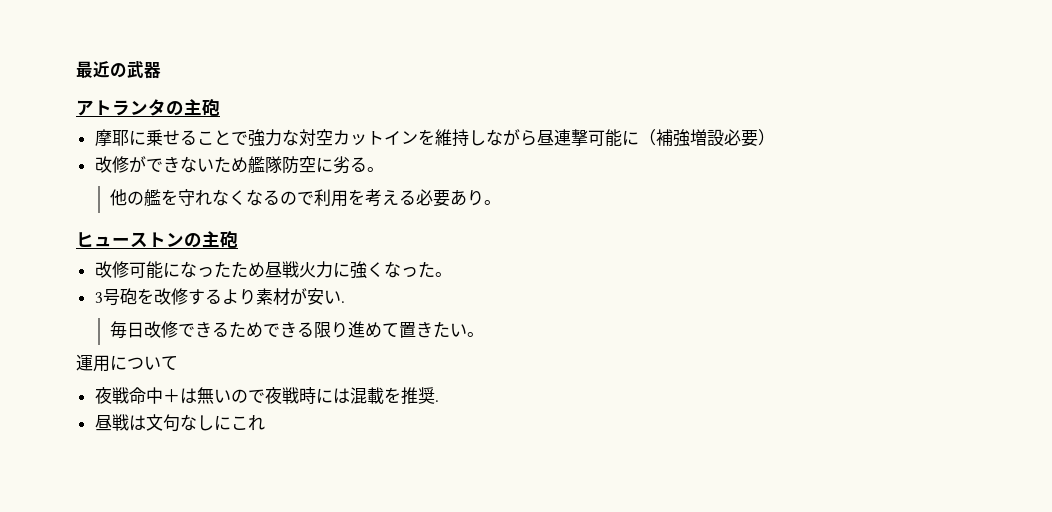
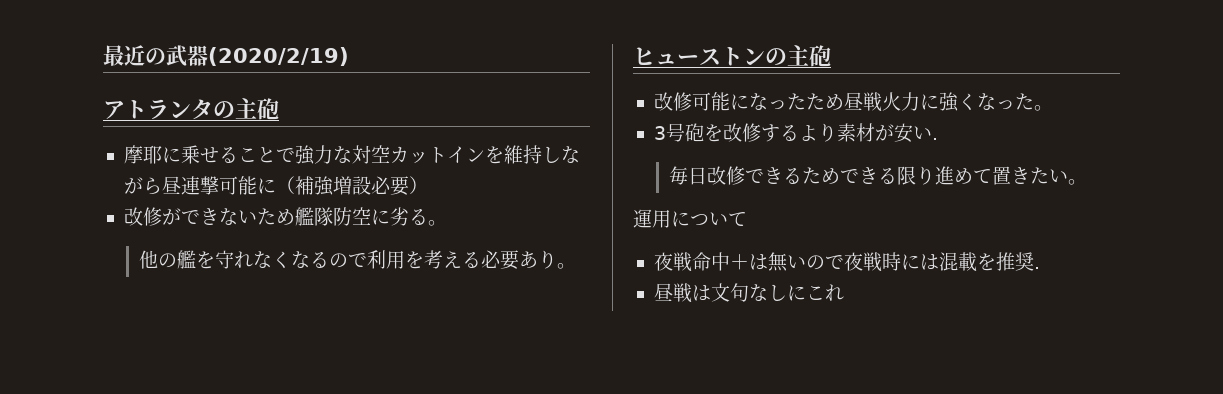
- 最近の武器
+ 最近の武器(2020/2/19)

